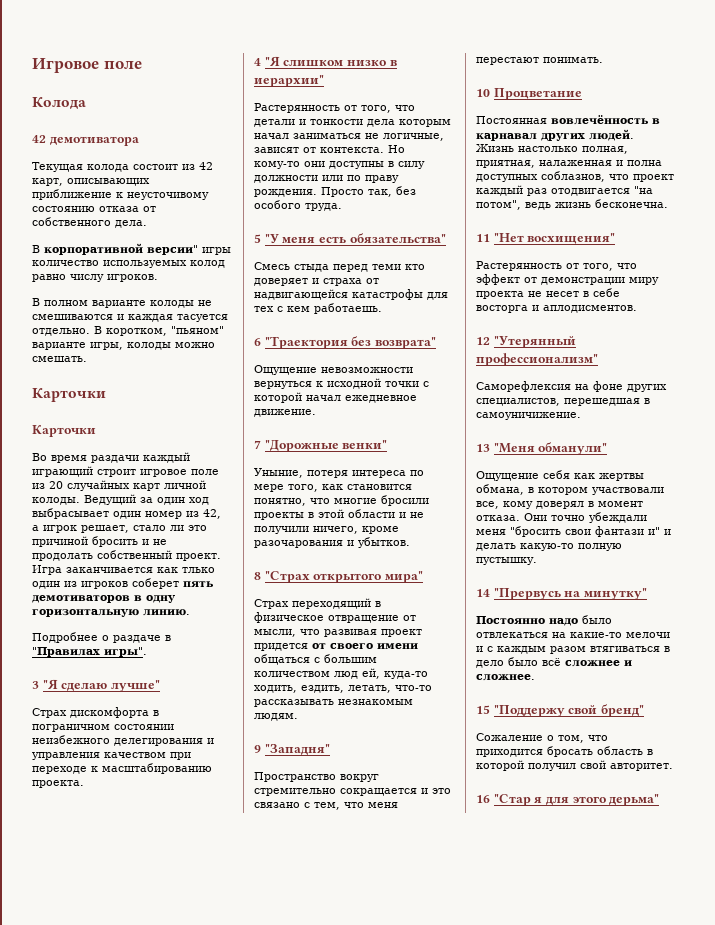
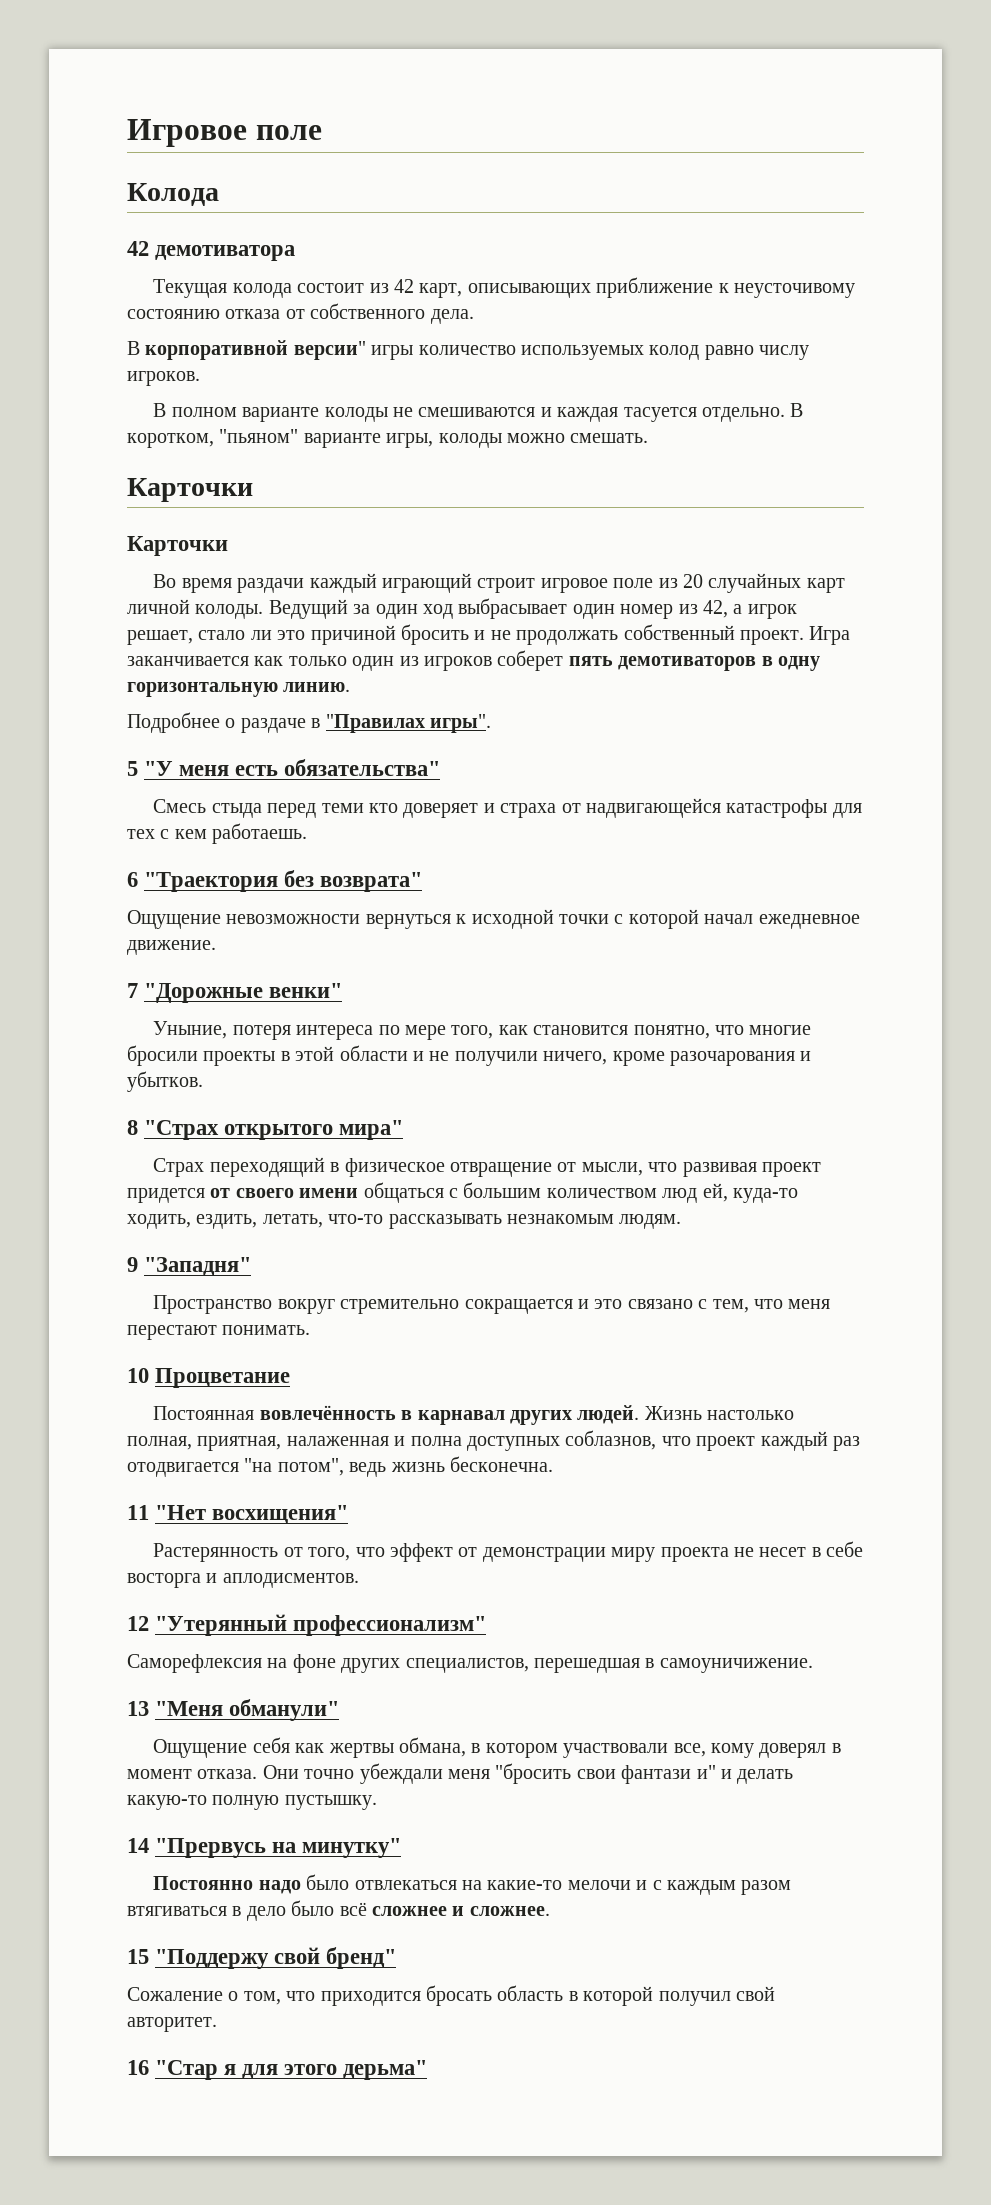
- Ведущий за один ход выбрасывает один номер из 42, а игрок решает, стало ли это причиной бросить и не продолать собственный проект.
+ Ведущий за один ход выбрасывает один номер из 42, а игрок решает, стало ли это причиной бросить и не продолжать собственный проект.
- Игра заканчивается как тлько один из игроков соберет пять демотиваторов в одну горизонтальную линию.
+ Игра заканчивается как только один из игроков соберет пять демотиваторов в одну горизонтальную линию.
- 3 "Я сделаю лучше"
- Страх дискомфорта в пограничном состоянии неизбежного делегирования и управления качеством при переходе к масштабированию проекта.
- 4 "Я слишком низко в иерархии"
- Растерянность от того, что детали и тонкости дела которым начал заниматься не логичные, зависят от контекста. Но кому-то они доступны в силу должности или по праву рождения. Просто так, без особого труда.

